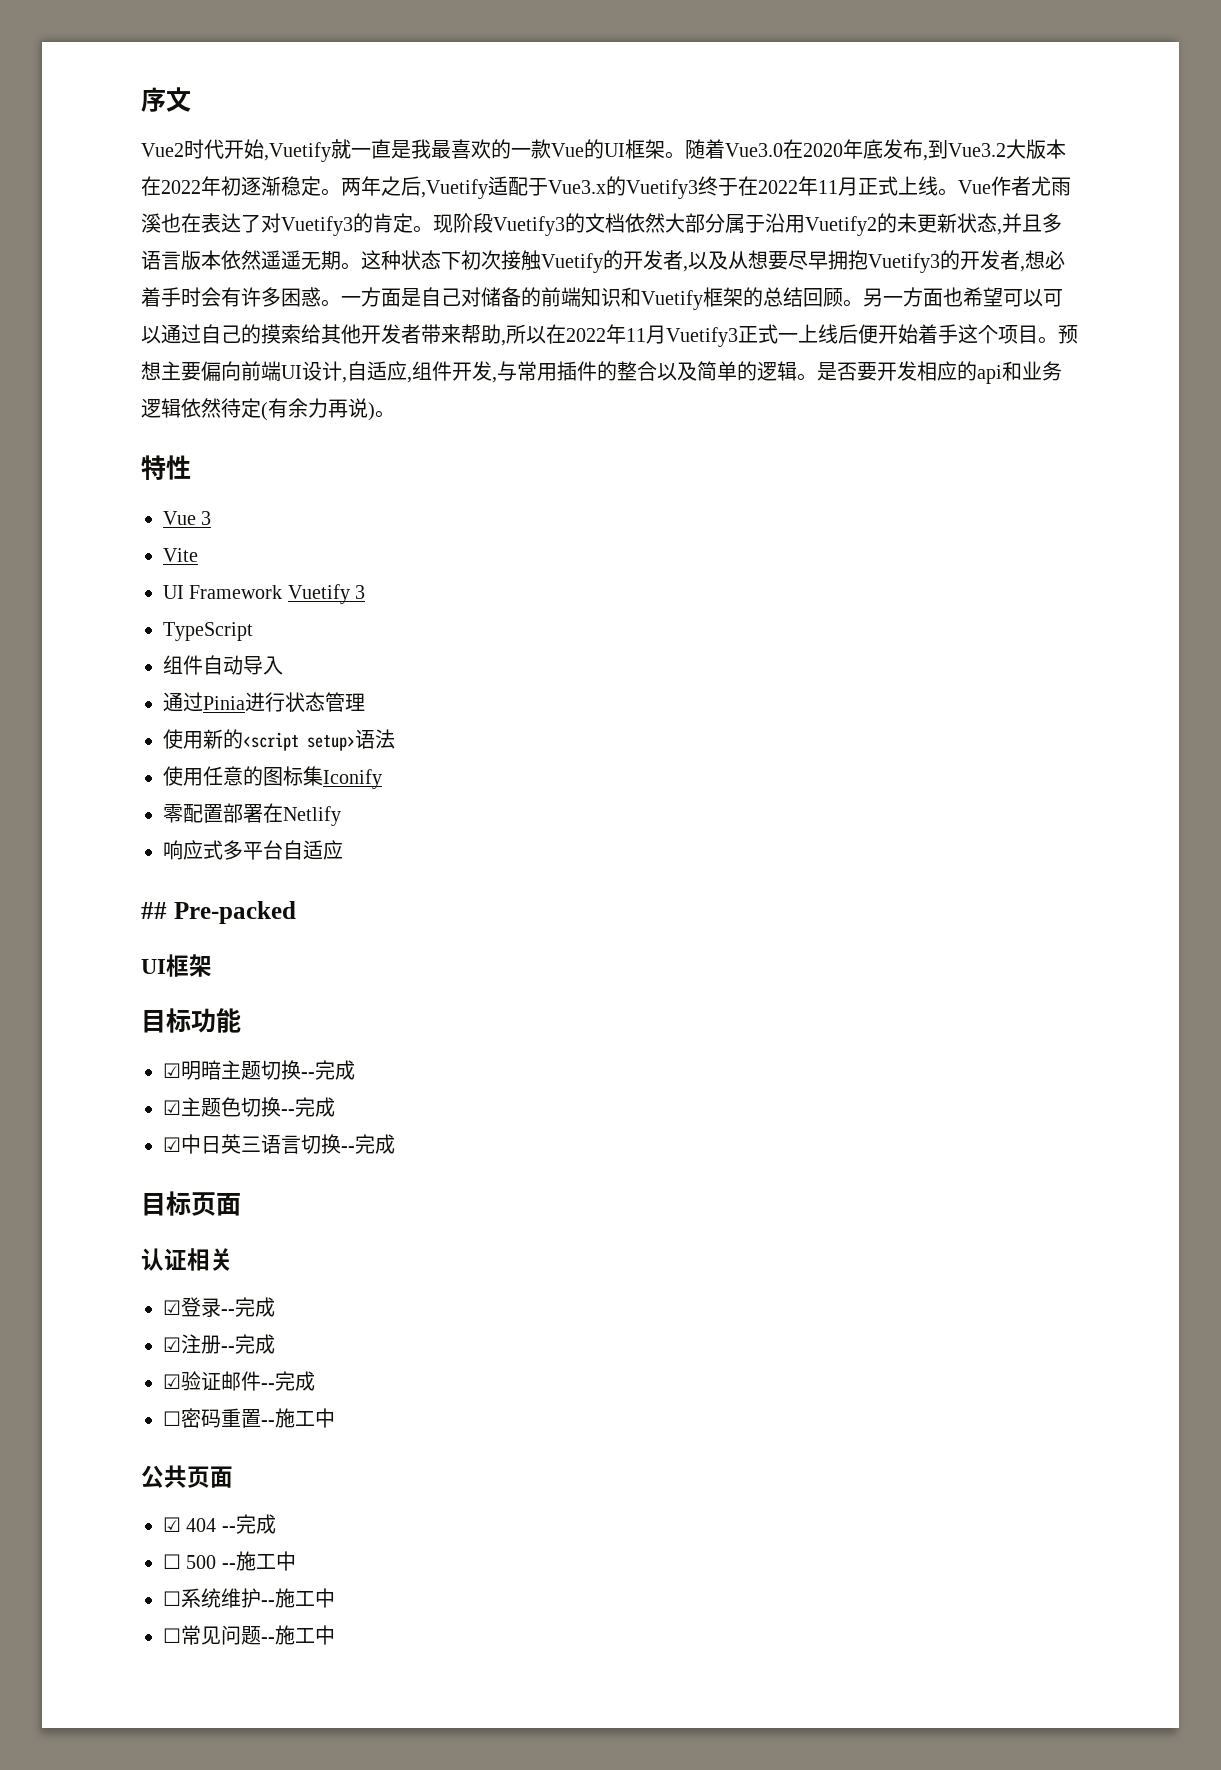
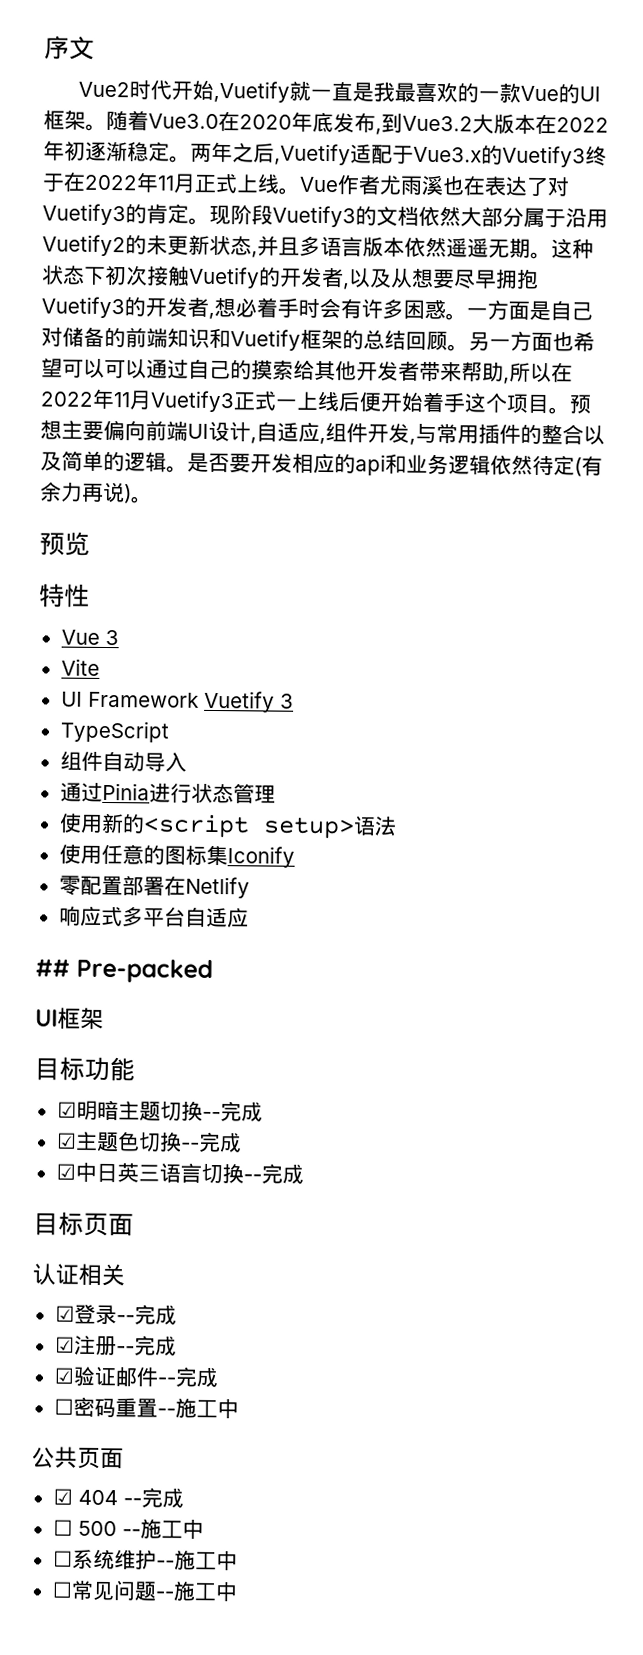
+ 预览

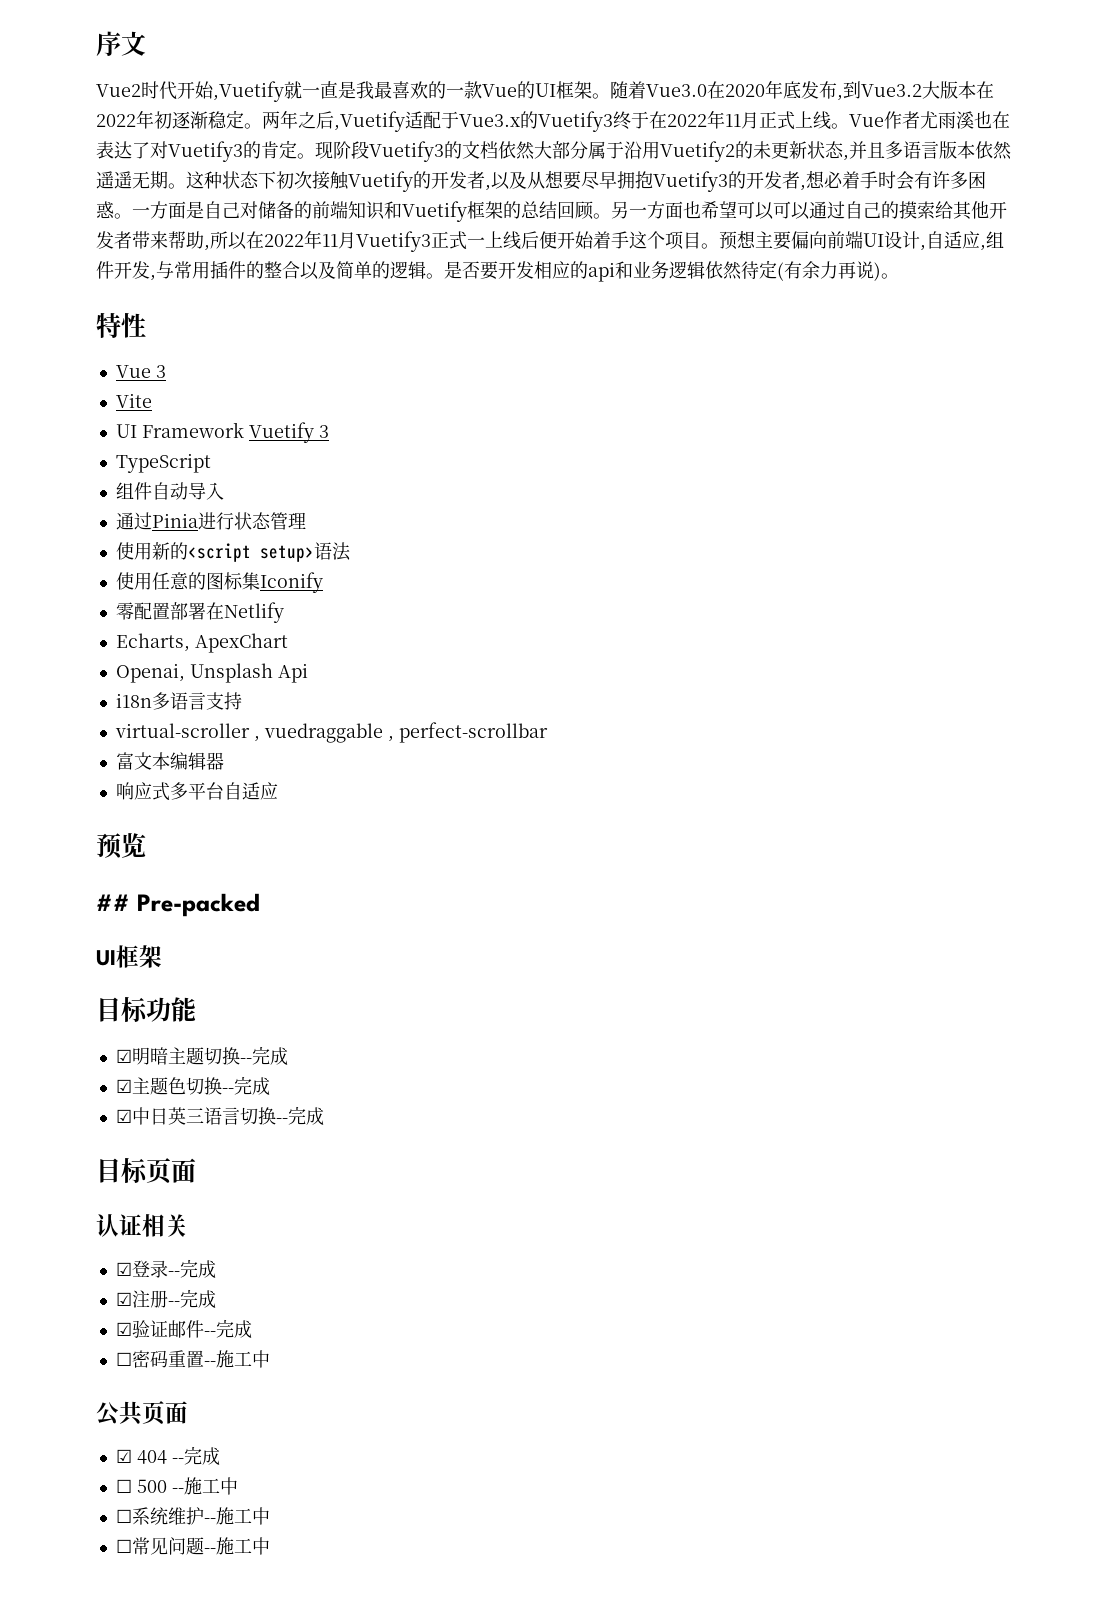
- 预览
+ Echarts, ApexChart
+ Openai, Unsplash Api
+ i18n多语言支持
+ virtual-scroller , vuedraggable , perfect-scrollbar
+ 富文本编辑器
+ 预览

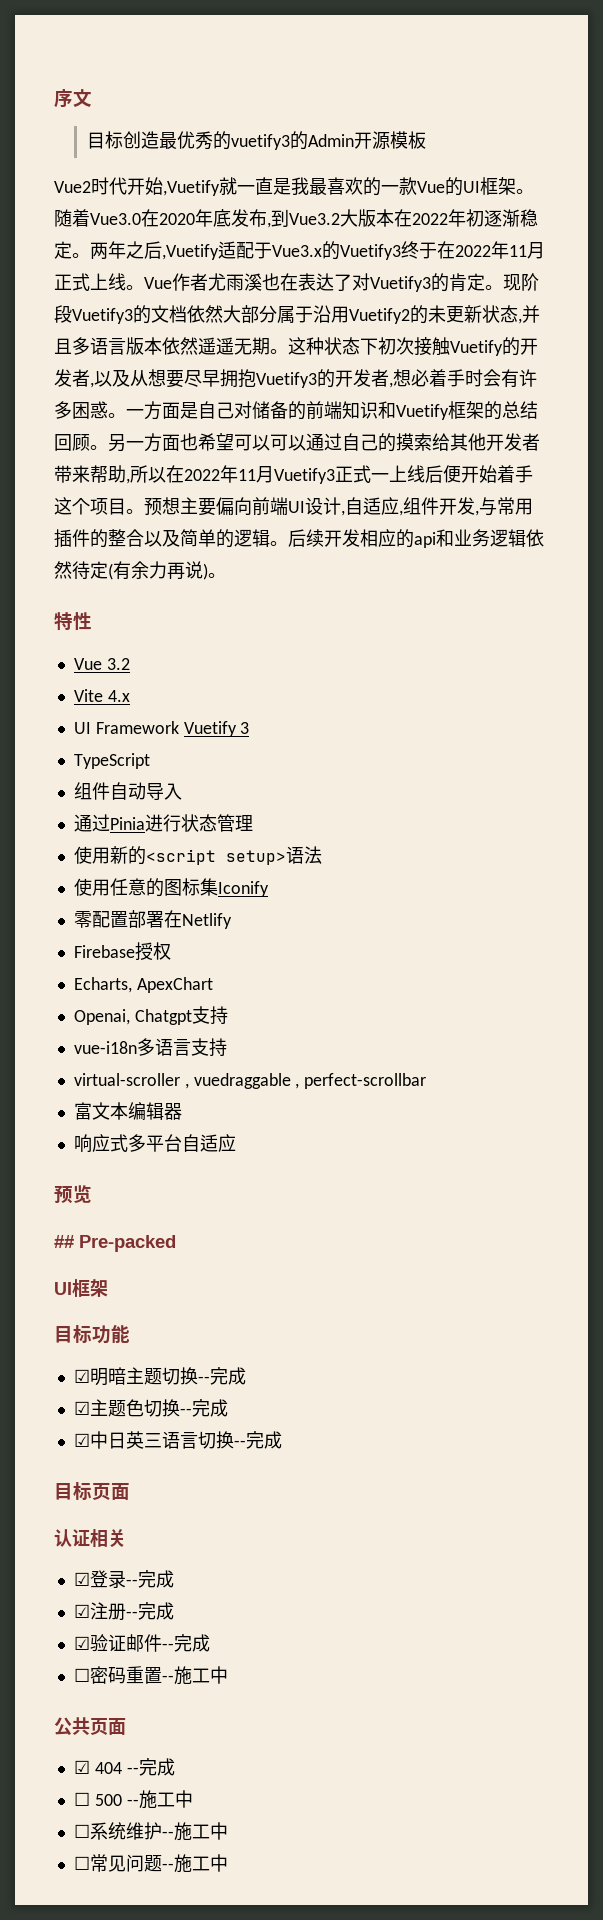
+ 目标创造最优秀的vuetify3的Admin开源模板
- 是否要开发相应的api和业务逻辑依然待定(有余力再说)。
+ 后续开发相应的api和业务逻辑依然待定(有余力再说)。
- Vue 3
+ Vue 3.2
- Vite
+ Vite 4.x
+ Firebase授权
- Openai, Unsplash Api
- i18n多语言支持
+ Openai, Chatgpt支持
+ vue-i18n多语言支持

